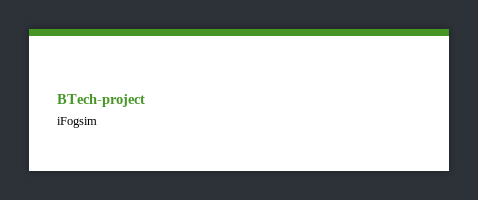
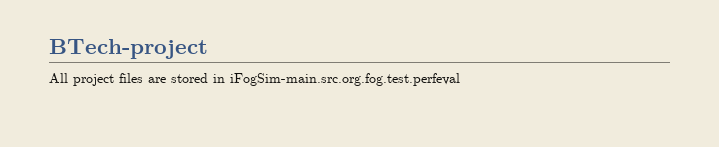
- iFogsim
+ All project files are stored in iFogSim-main.src.org.fog.test.perfeval

